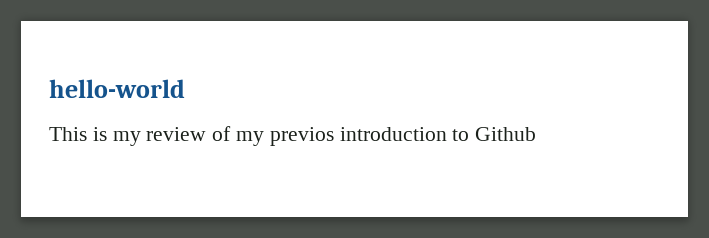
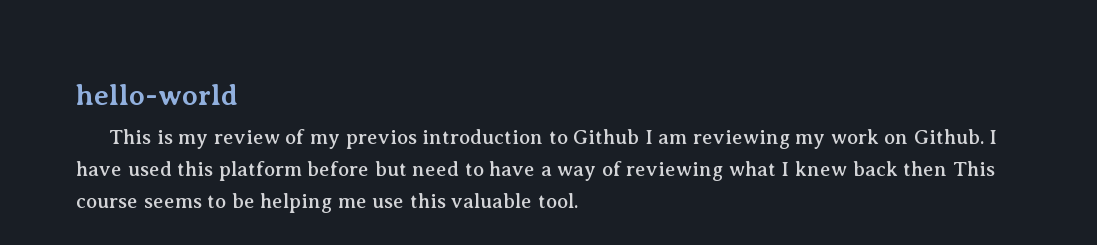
- This is my review of my previos introduction to Github
+ This is my review of my previos introduction to Github I am reviewing my work on Github. I have used this platform before but need to have a way of reviewing what I knew back then This course seems to be helping me use this valuable tool.

